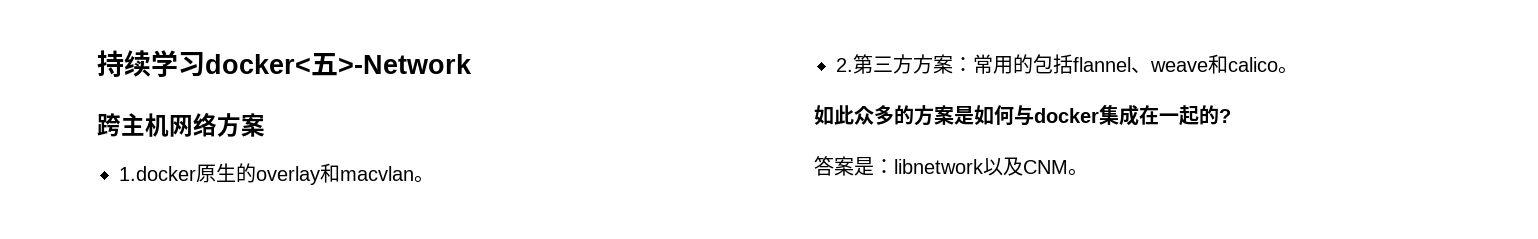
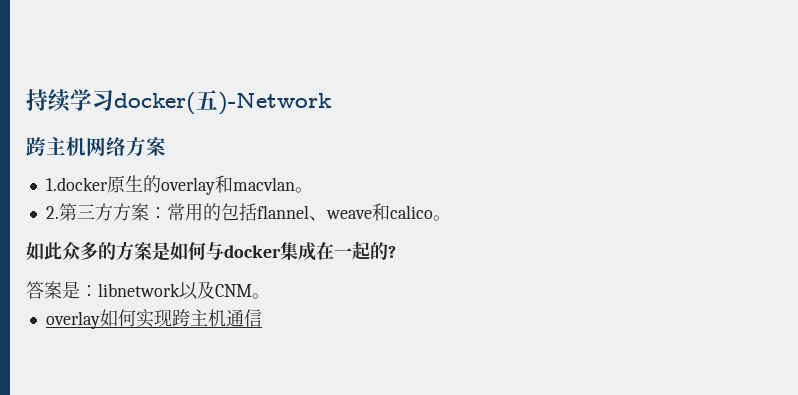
- 持续学习docker<五>-Network
+ 持续学习docker(五)-Network
+ overlay如何实现跨主机通信

